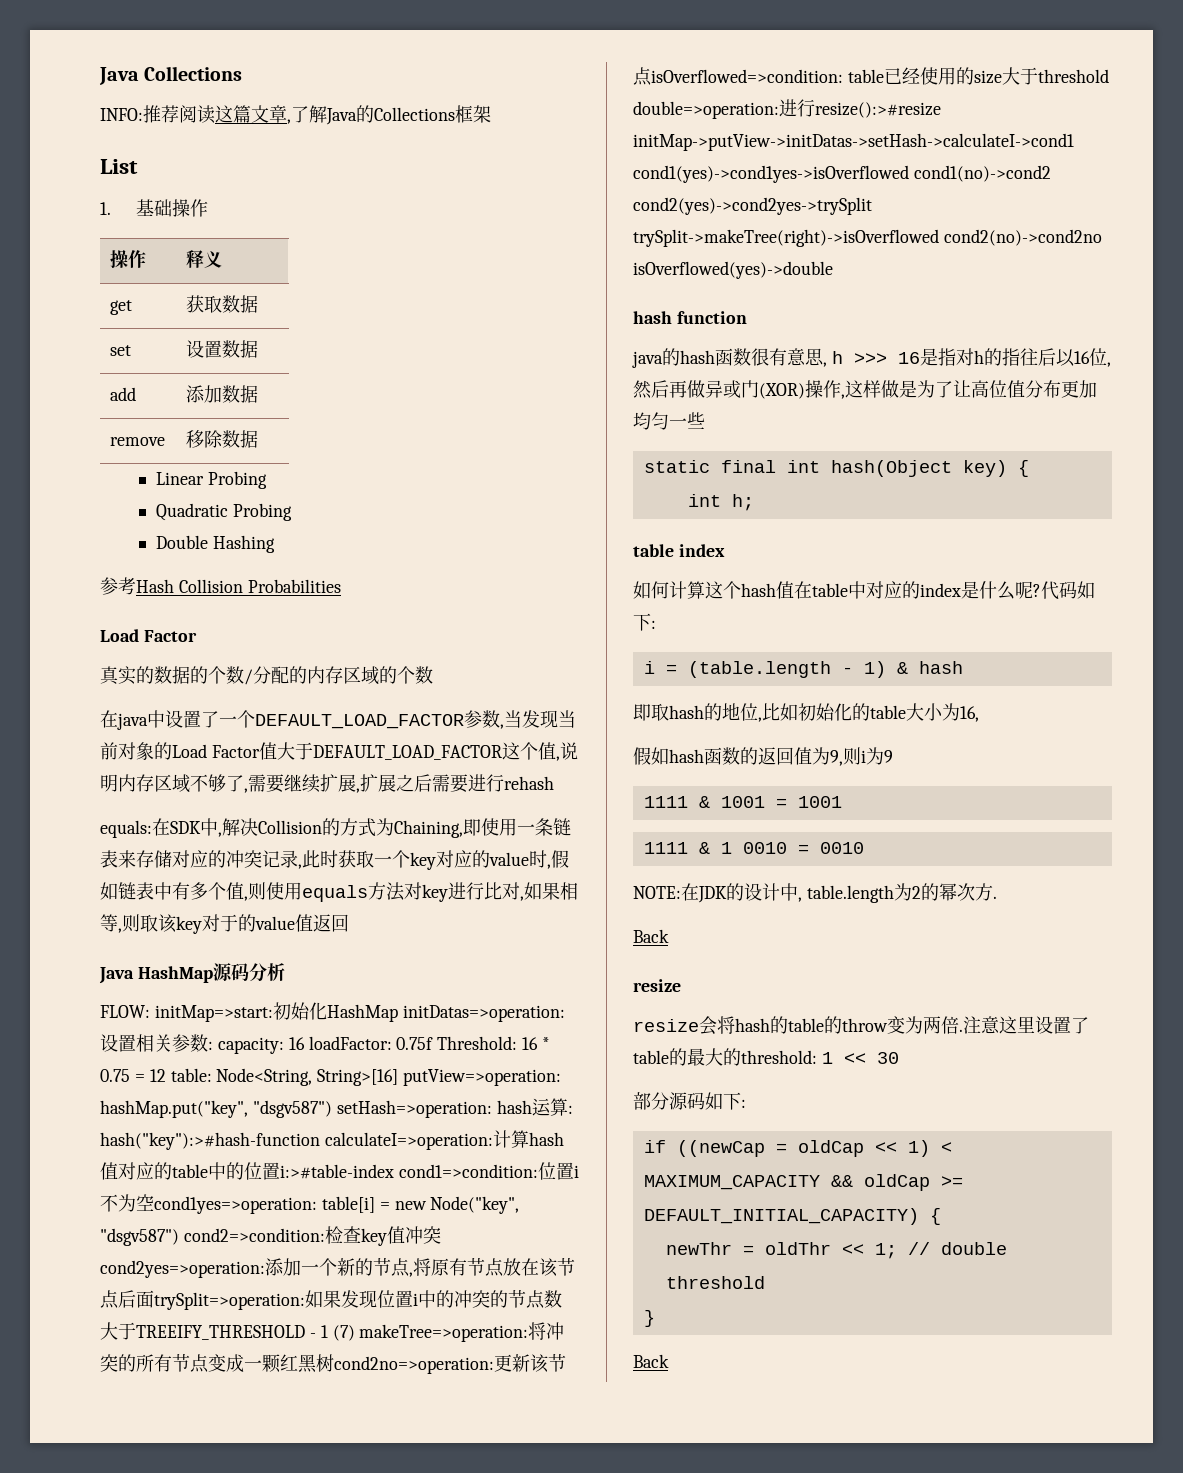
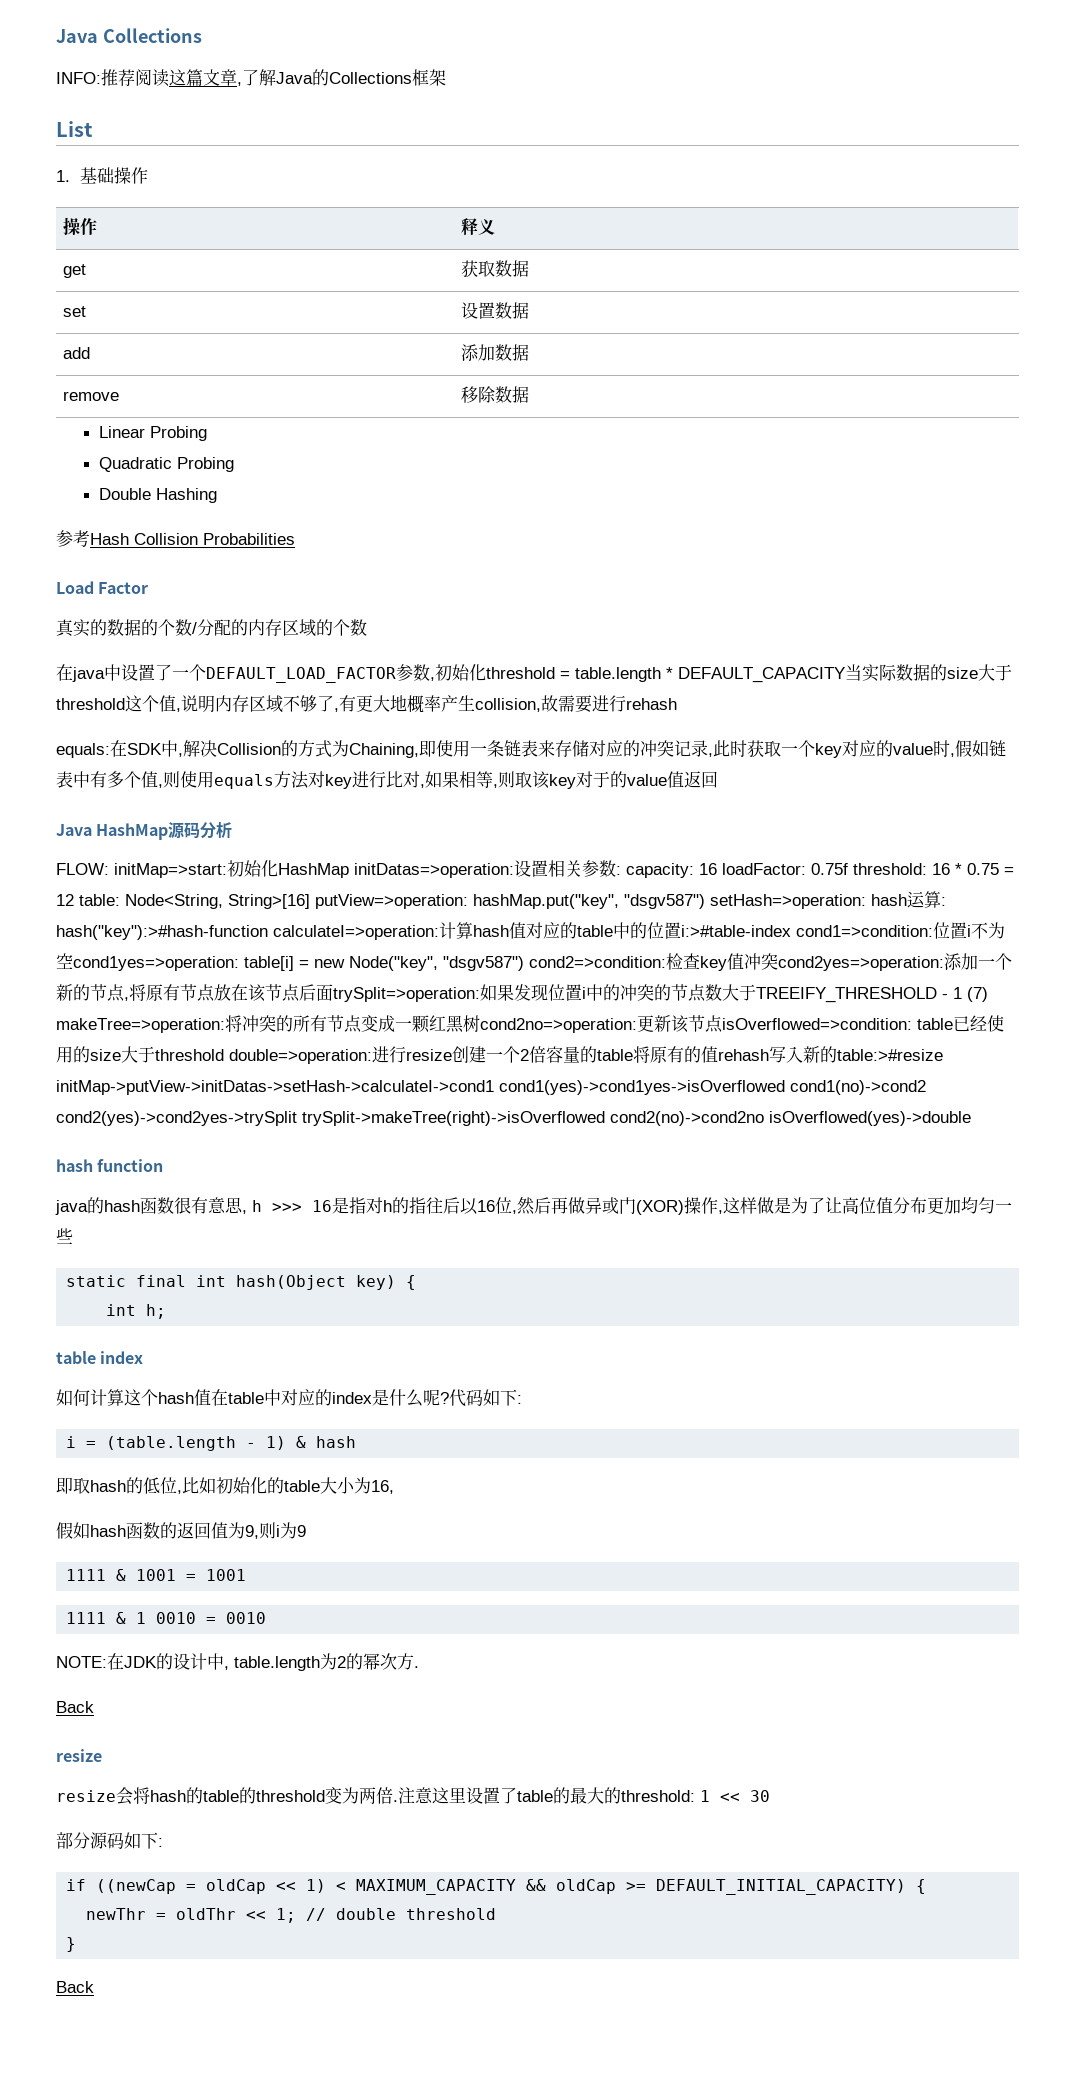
- 在java中设置了一个DEFAULT_LOAD_FACTOR参数,当发现当前对象的Load Factor值大于DEFAULT_LOAD_FACTOR这个值,说明内存区域不够了,需要继续扩展,扩展之后需要进行rehash
+ 在java中设置了一个DEFAULT_LOAD_FACTOR参数,初始化threshold = table.length * DEFAULT_CAPACITY当实际数据的size大于threshold这个值,说明内存区域不够了,有更大地概率产生collision,故需要进行rehash
- 0.75f Threshold:
+ 0.75f threshold:
- 进行resize():>#resize initMap->putView->initDatas->setHash->calculateI->cond1 cond1(yes)->cond1yes->isOverflowed cond1(no)->cond2 cond2(yes)->cond2yes->trySplit trySplit->makeTree(right)->isOverflowed cond2(no)->cond2no isOverflowed(yes)->double
+ 进行resize创建一个2倍容量的table将原有的值rehash写入新的table:>#resize initMap->putView->initDatas->setHash->calculateI->cond1 cond1(yes)->cond1yes->isOverflowed cond1(no)->cond2 cond2(yes)->cond2yes->trySplit trySplit->makeTree(right)->isOverflowed cond2(no)->cond2no isOverflowed(yes)->double
- 即取hash的地位,比如初始化的table大小为16,
+ 即取hash的低位,比如初始化的table大小为16,
- resize会将hash的table的throw变为两倍.
+ resize会将hash的table的threshold变为两倍.

